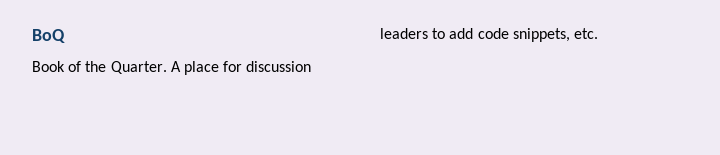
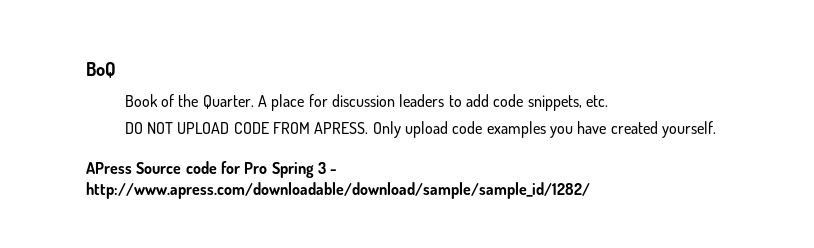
+ DO NOT UPLOAD CODE FROM APRESS. Only upload code examples you have created yourself.
+ APress Source code for Pro Spring 3 - http://www.apress.com/downloadable/download/sample/sample_id/1282/

